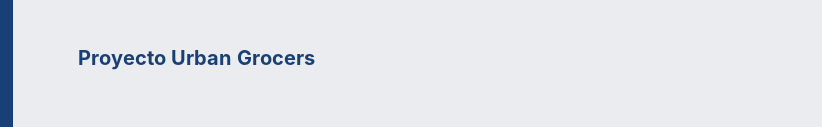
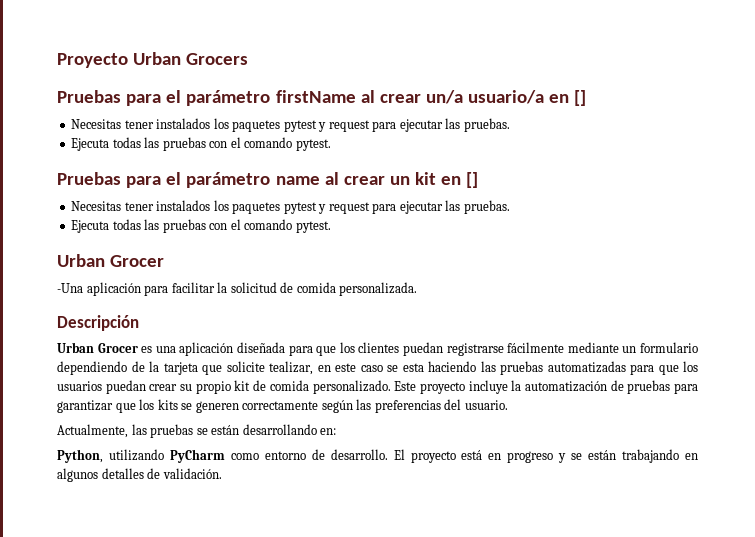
+ Pruebas para el parámetro firstName al crear un/a usuario/a en []
+ Necesitas tener instalados los paquetes pytest y request para ejecutar las pruebas.
+ Ejecuta todas las pruebas con el comando pytest.
+ Pruebas para el parámetro name al crear un kit en []
+ Necesitas tener instalados los paquetes pytest y request para ejecutar las pruebas.
+ Ejecuta todas las pruebas con el comando pytest.
+ Urban Grocer
+ -Una aplicación para facilitar la solicitud de comida personalizada.
+ Descripción
+ Urban Grocer es una aplicación diseñada para que los clientes puedan registrarse fácilmente mediante un formulario dependiendo de la tarjeta que solicite tealizar, en este caso se esta haciendo las pruebas automatizadas para que los usuarios puedan crear su propio kit de comida personalizado. Este proyecto incluye la automatización de pruebas para garantizar que los kits se generen correctamente según las preferencias del usuario.
+ Actualmente, las pruebas se están desarrollando en:
+ Python, utilizando PyCharm como entorno de desarrollo. El proyecto está en progreso y se están trabajando en algunos detalles de validación.

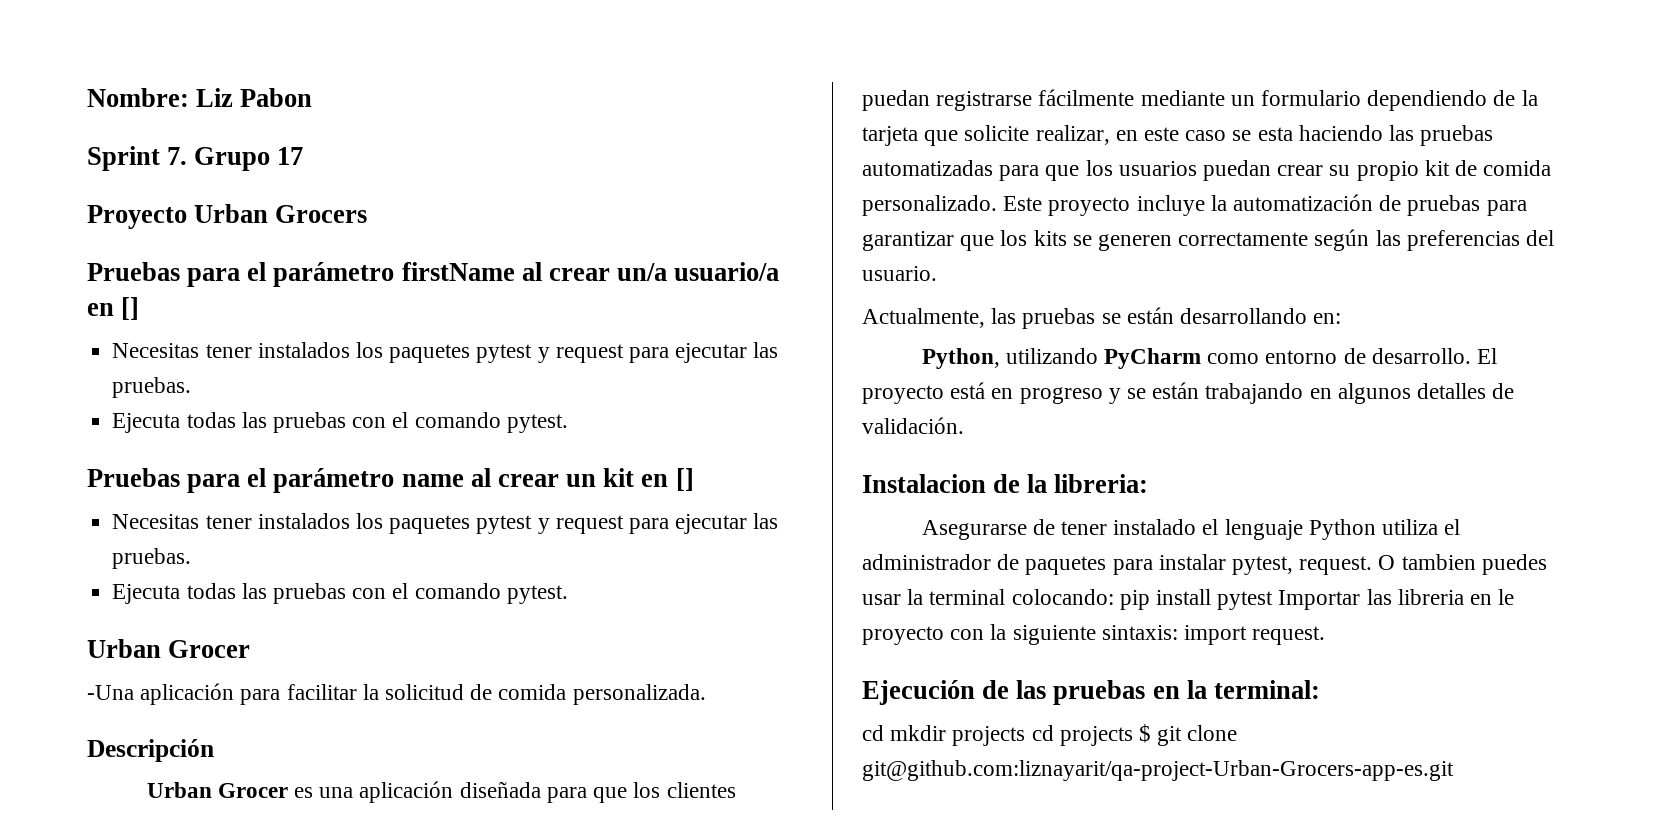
+ Nombre: Liz Pabon
+ Sprint 7. Grupo 17
- Urban Grocer es una aplicación diseñada para que los clientes puedan registrarse fácilmente mediante un formulario dependiendo de la tarjeta que solicite tealizar, en este caso se esta haciendo las pruebas automatizadas para que los usuarios puedan crear su propio kit de comida personalizado.
+ Urban Grocer es una aplicación diseñada para que los clientes puedan registrarse fácilmente mediante un formulario dependiendo de la tarjeta que solicite realizar, en este caso se esta haciendo las pruebas automatizadas para que los usuarios puedan crear su propio kit de comida personalizado.
+ Instalacion de la libreria:
+ Asegurarse de tener instalado el lenguaje Python utiliza el administrador de paquetes para instalar pytest, request. O tambien puedes usar la terminal colocando: pip install pytest Importar las libreria en le proyecto con la siguiente sintaxis: import request.
+ Ejecución de las pruebas en la terminal:
+ cd mkdir projects cd projects $ git clone git@github.com:liznayarit/qa-project-Urban-Grocers-app-es.git

